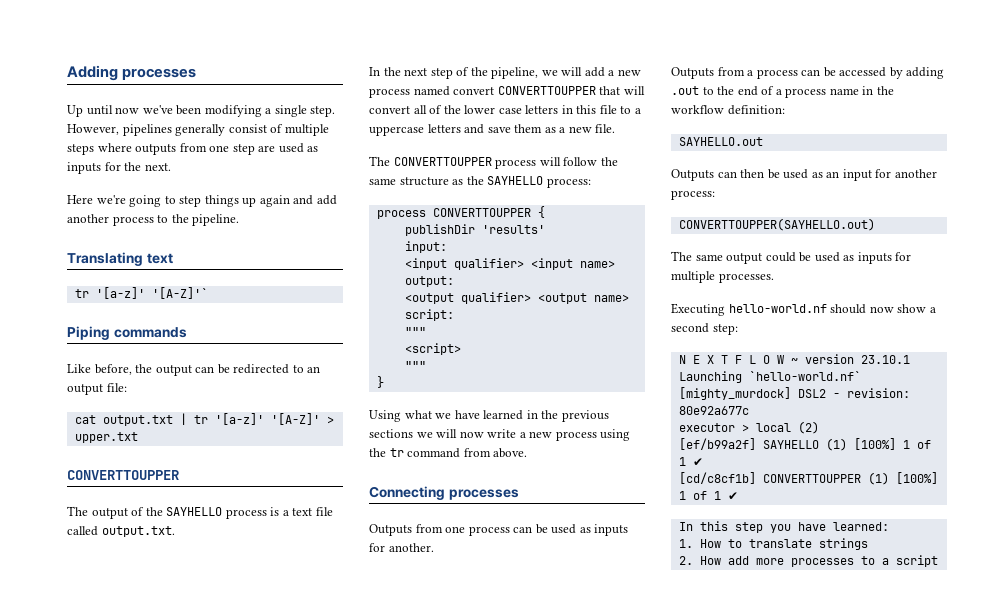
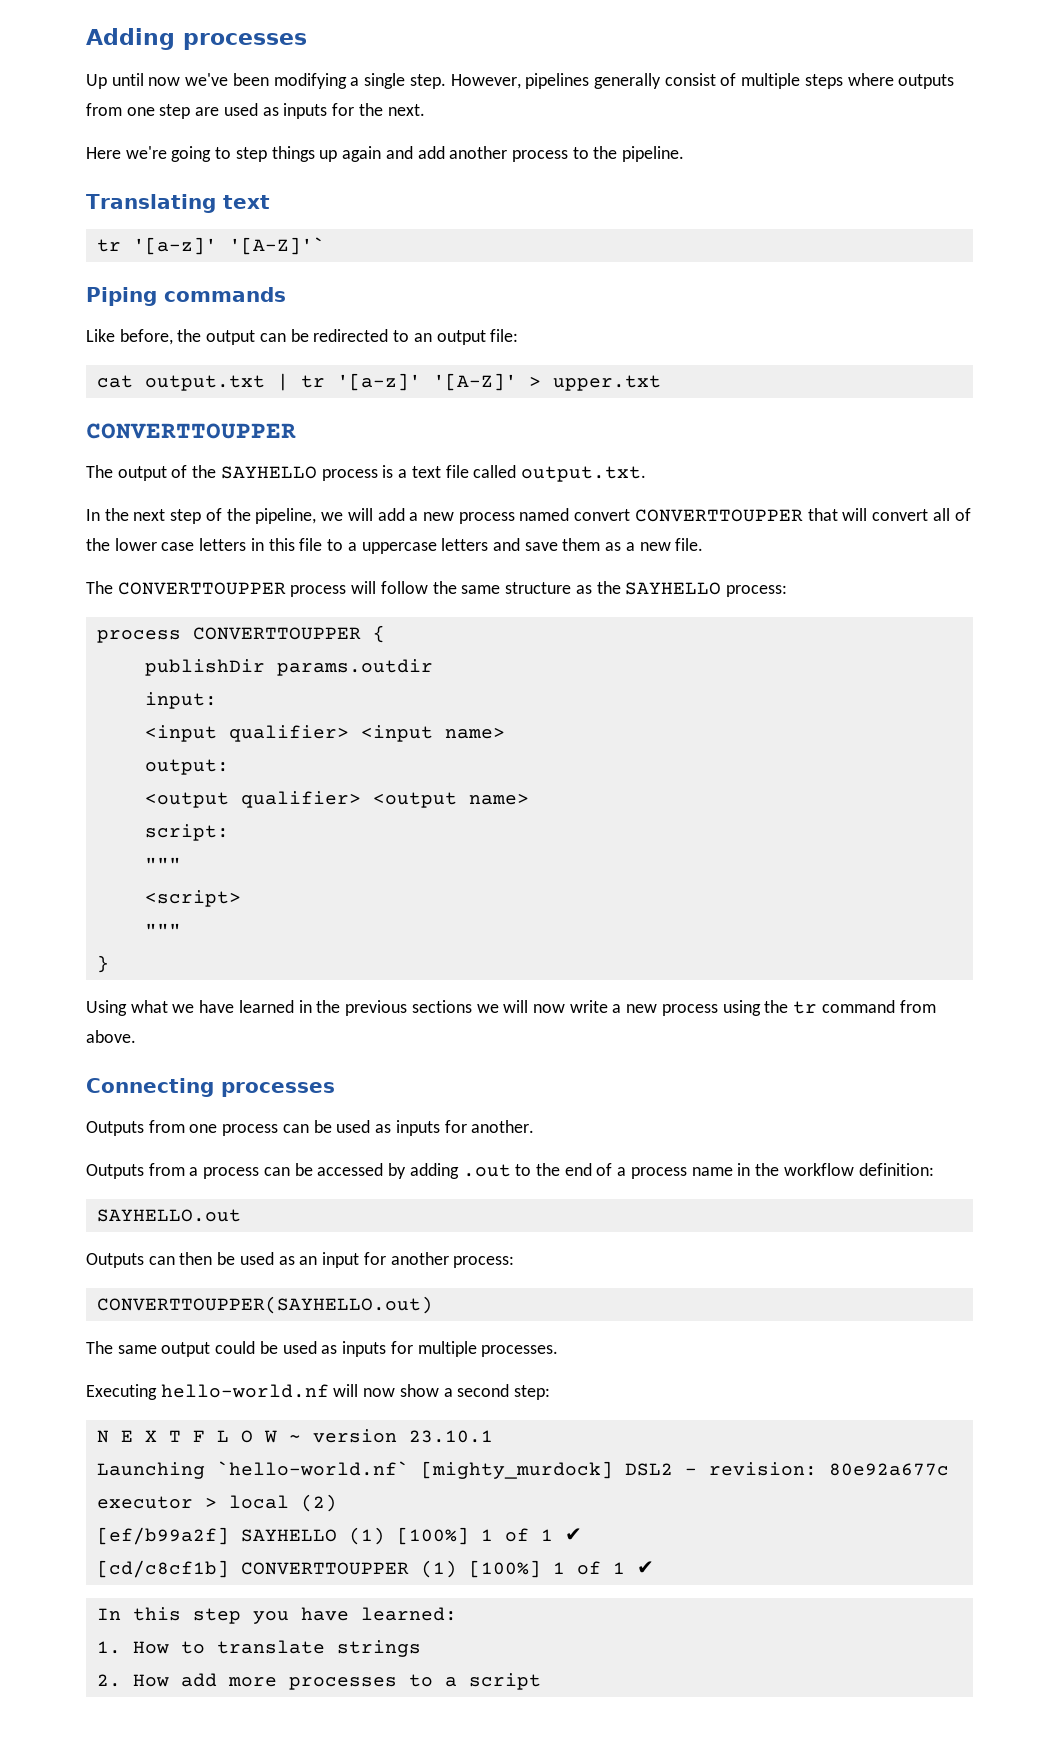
- publishDir 'results'
+ publishDir params.outdir
- Executing hello-world.nf should now show a second step:
+ Executing hello-world.nf will now show a second step:

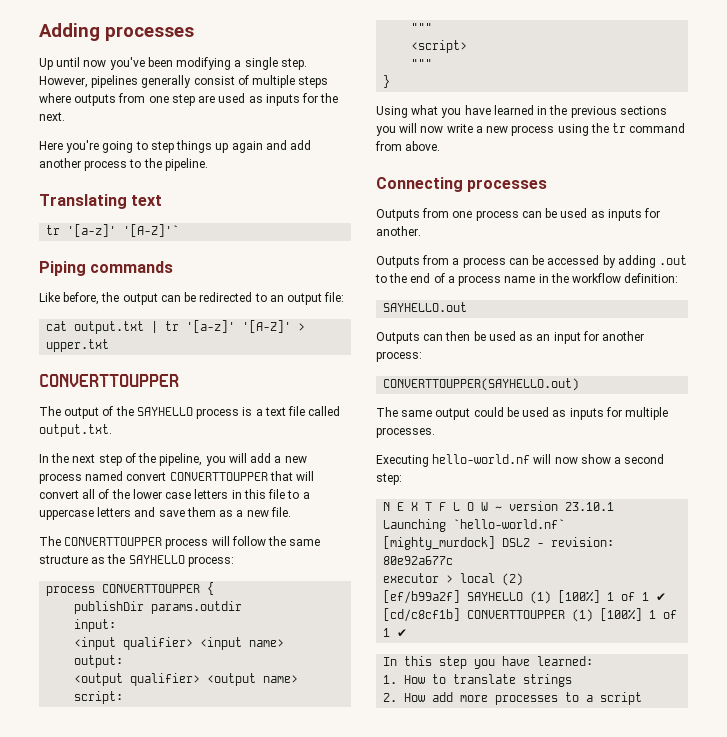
- Up until now we've been modifying a single step.
+ Up until now you've been modifying a single step.
- Here we're going to step things up again and add another process to the pipeline.
+ Here you're going to step things up again and add another process to the pipeline.
- In the next step of the pipeline, we will add a new process named convert CONVERTTOUPPER that will convert all of the lower case letters in this file to a uppercase letters and save them as a new file.
+ In the next step of the pipeline, you will add a new process named convert CONVERTTOUPPER that will convert all of the lower case letters in this file to a uppercase letters and save them as a new file.
- Using what we have learned in the previous sections we will now write a new process using the tr command from above.
+ Using what you have learned in the previous sections you will now write a new process using the tr command from above.

